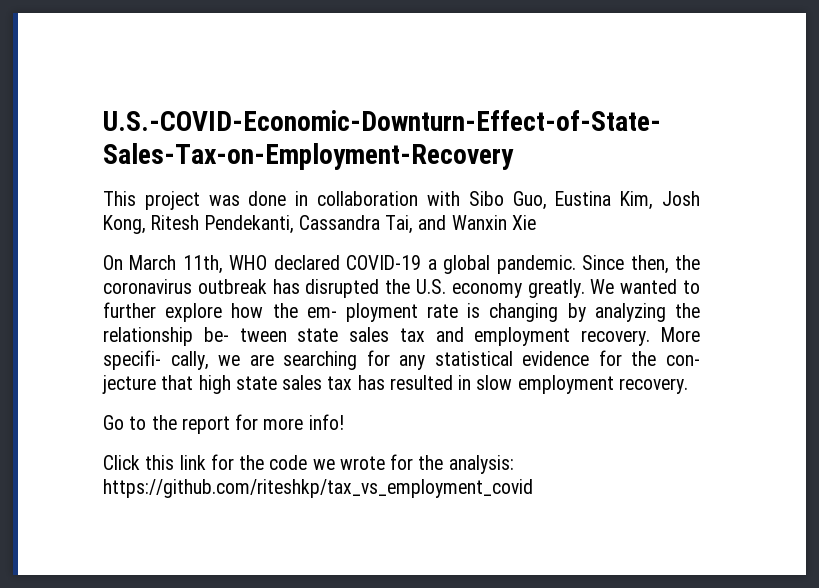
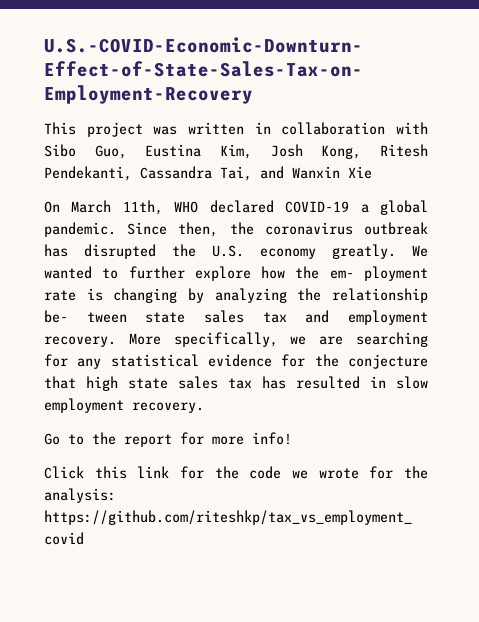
- This project was done in collaboration with Sibo Guo, Eustina Kim, Josh Kong, Ritesh Pendekanti, Cassandra Tai, and Wanxin Xie
+ This project was written in collaboration with Sibo Guo, Eustina Kim, Josh Kong, Ritesh Pendekanti, Cassandra Tai, and Wanxin Xie
- More specifi- cally, we are searching for any statistical evidence for the con- jecture that high state sales tax has resulted in slow employment recovery.
+ More specifically, we are searching for any statistical evidence for the conjecture that high state sales tax has resulted in slow employment recovery.

